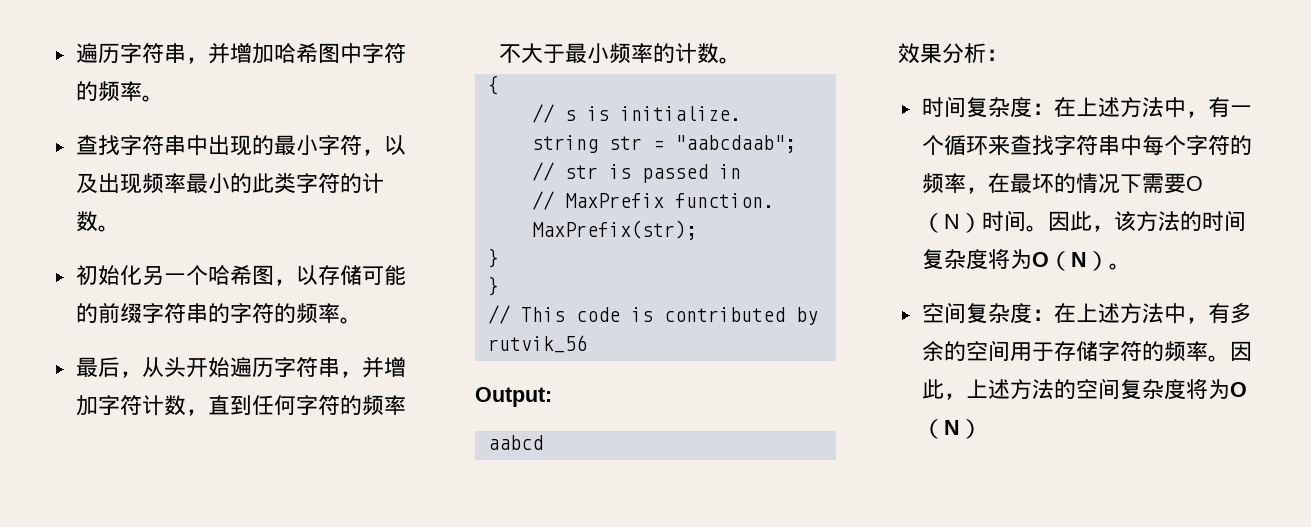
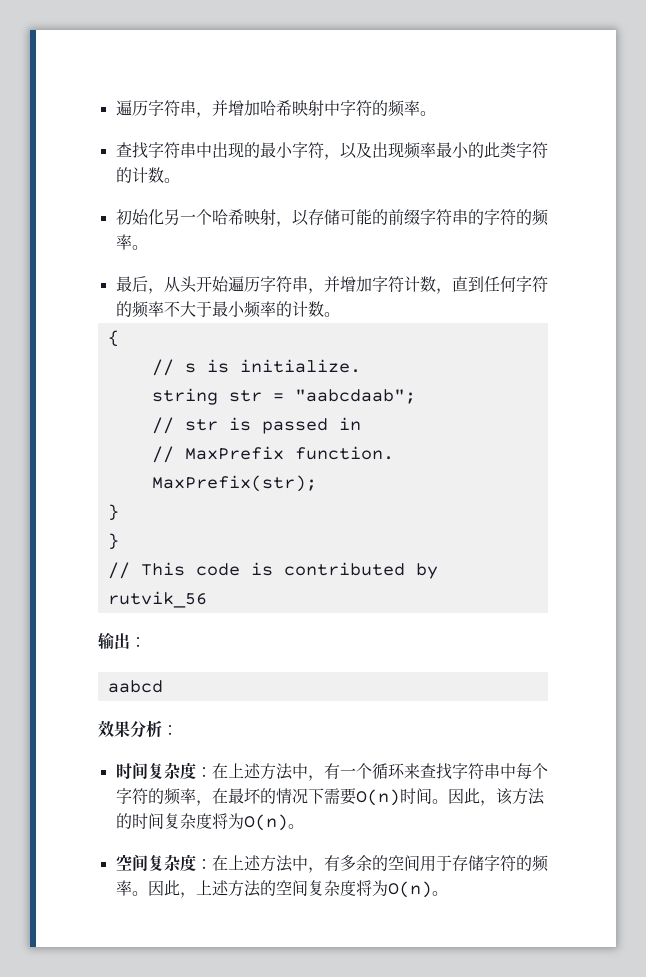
- 遍历字符串，并增加哈希图中字符的频率。
+ 遍历字符串，并增加哈希映射中字符的频率。
- 初始化另一个哈希图，以存储可能的前缀字符串的字符的频率。
+ 初始化另一个哈希映射，以存储可能的前缀字符串的字符的频率。
- Output:
+ 输出：
- 时间复杂度：在上述方法中，有一个循环来查找字符串中每个字符的频率，在最坏的情况下需要O（N）时间。
+ 时间复杂度：在上述方法中，有一个循环来查找字符串中每个字符的频率，在最坏的情况下需要O(n)时间。
- 因此，该方法的时间复杂度将为O（N）。
+ 因此，该方法的时间复杂度将为O(n)。
- 因此，上述方法的空间复杂度将为O（N）
+ 因此，上述方法的空间复杂度将为O(n)。

